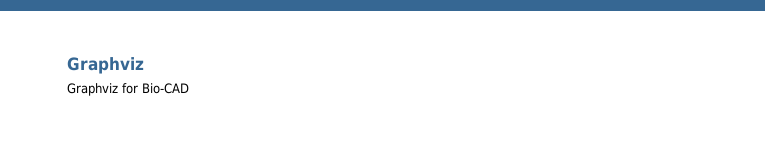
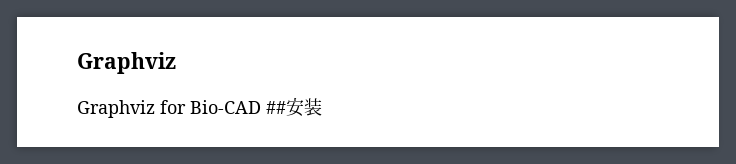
- Graphviz for Bio-CAD
+ Graphviz for Bio-CAD ##安装

